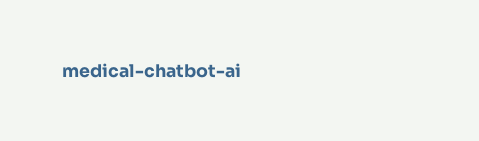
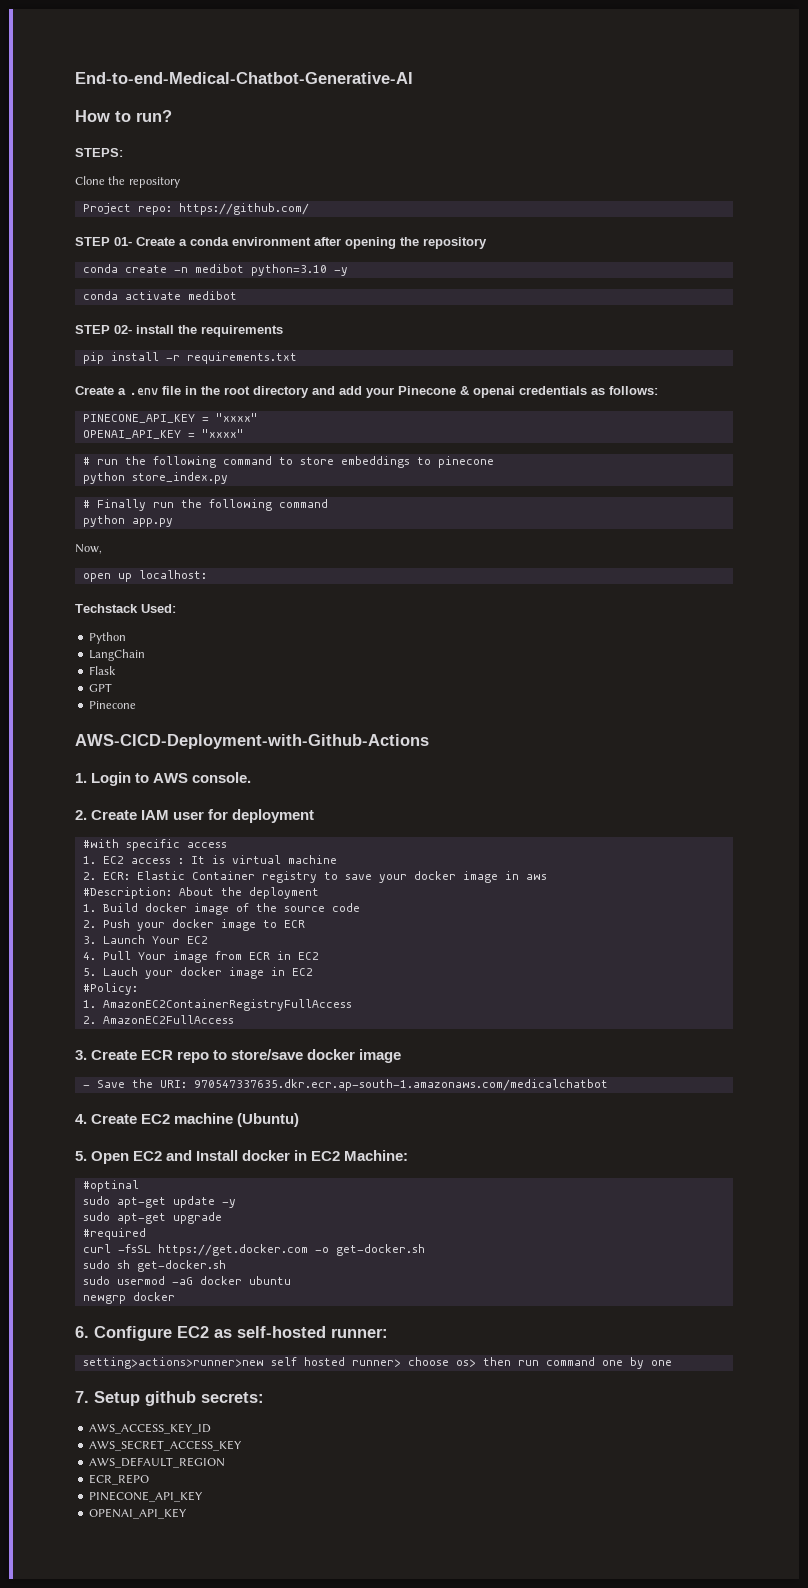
- medical-chatbot-ai
+ End-to-end-Medical-Chatbot-Generative-AI
+ How to run?
+ STEPS:
+ Clone the repository
+ Project repo: https://github.com/
+ STEP 01- Create a conda environment after opening the repository
+ conda create -n medibot python=3.10 -y
+ conda activate medibot
+ STEP 02- install the requirements
+ pip install -r requirements.txt
+ Create a .env file in the root directory and add your Pinecone & openai credentials as follows:
+ PINECONE_API_KEY = "xxxx"
+ OPENAI_API_KEY = "xxxx"
+ # run the following command to store embeddings to pinecone
+ python store_index.py
+ # Finally run the following command
+ python app.py
+ Now,
+ open up localhost:
+ Techstack Used:
+ Python
+ LangChain
+ Flask
+ GPT
+ Pinecone
+ AWS-CICD-Deployment-with-Github-Actions
+ 1. Login to AWS console.
+ 2. Create IAM user for deployment
+ #with specific access
+ 1. EC2 access : It is virtual machine
+ 2. ECR: Elastic Container registry to save your docker image in aws
+ #Description: About the deployment
+ 1. Build docker image of the source code
+ 2. Push your docker image to ECR
+ 3. Launch Your EC2
+ 4. Pull Your image from ECR in EC2
+ 5. Lauch your docker image in EC2
+ #Policy:
+ 1. AmazonEC2ContainerRegistryFullAccess
+ 2. AmazonEC2FullAccess
+ 3. Create ECR repo to store/save docker image
+ - Save the URI: 970547337635.dkr.ecr.ap-south-1.amazonaws.com/medicalchatbot
+ 4. Create EC2 machine (Ubuntu)
+ 5. Open EC2 and Install docker in EC2 Machine:
+ #optinal
+ sudo apt-get update -y
+ sudo apt-get upgrade
+ #required
+ curl -fsSL https://get.docker.com -o get-docker.sh
+ sudo sh get-docker.sh
+ sudo usermod -aG docker ubuntu
+ newgrp docker
+ 6. Configure EC2 as self-hosted runner:
+ setting>actions>runner>new self hosted runner> choose os> then run command one by one
+ 7. Setup github secrets:
+ AWS_ACCESS_KEY_ID
+ AWS_SECRET_ACCESS_KEY
+ AWS_DEFAULT_REGION
+ ECR_REPO
+ PINECONE_API_KEY
+ OPENAI_API_KEY

